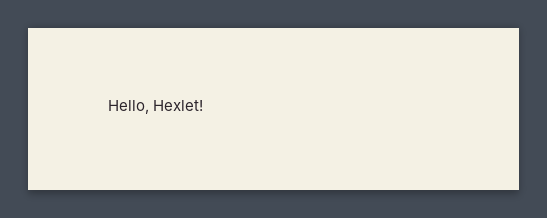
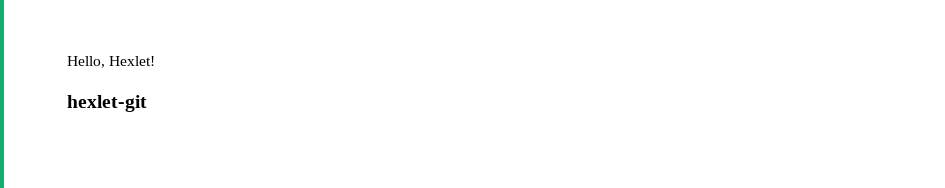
+ hexlet-git

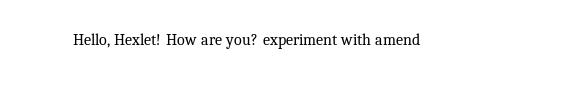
- Hello, Hexlet!
- hexlet-git
+ Hello, Hexlet! How are you? experiment with amend

